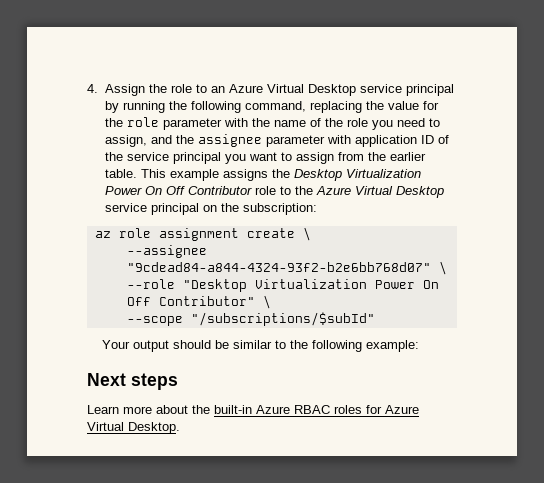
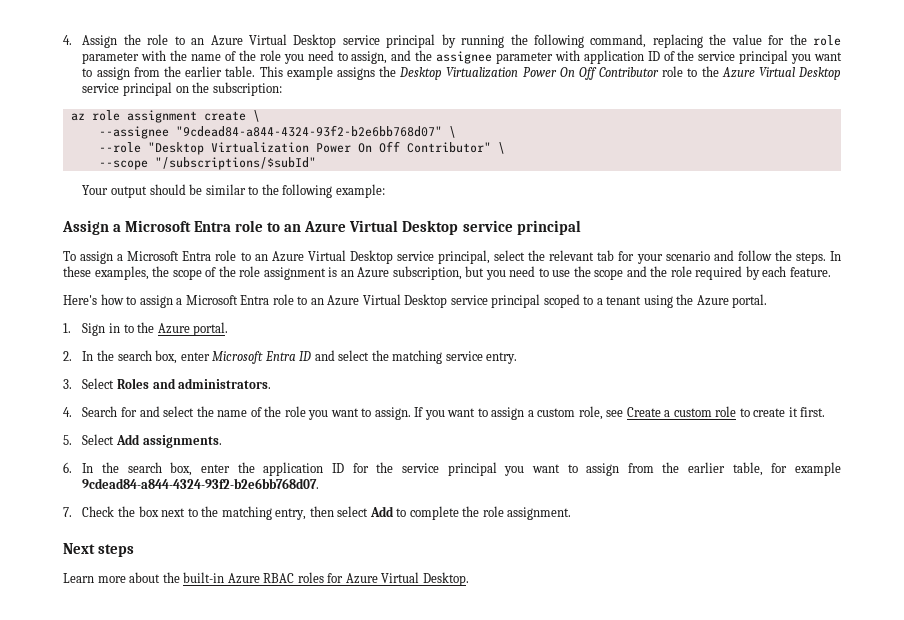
+ Assign a Microsoft Entra role to an Azure Virtual Desktop service principal
+ To assign a Microsoft Entra role to an Azure Virtual Desktop service principal, select the relevant tab for your scenario and follow the steps. In these examples, the scope of the role assignment is an Azure subscription, but you need to use the scope and the role required by each feature.
+ Here's how to assign a Microsoft Entra role to an Azure Virtual Desktop service principal scoped to a tenant using the Azure portal.
+ 1. Sign in to the Azure portal.
+ 2. In the search box, enter Microsoft Entra ID and select the matching service entry.
+ 3. Select Roles and administrators.
+ 4. Search for and select the name of the role you want to assign. If you want to assign a custom role, see Create a custom role to create it first.
+ 5. Select Add assignments.
+ 6. In the search box, enter the application ID for the service principal you want to assign from the earlier table, for example 9cdead84-a844-4324-93f2-b2e6bb768d07.
+ 7. Check the box next to the matching entry, then select Add to complete the role assignment.

